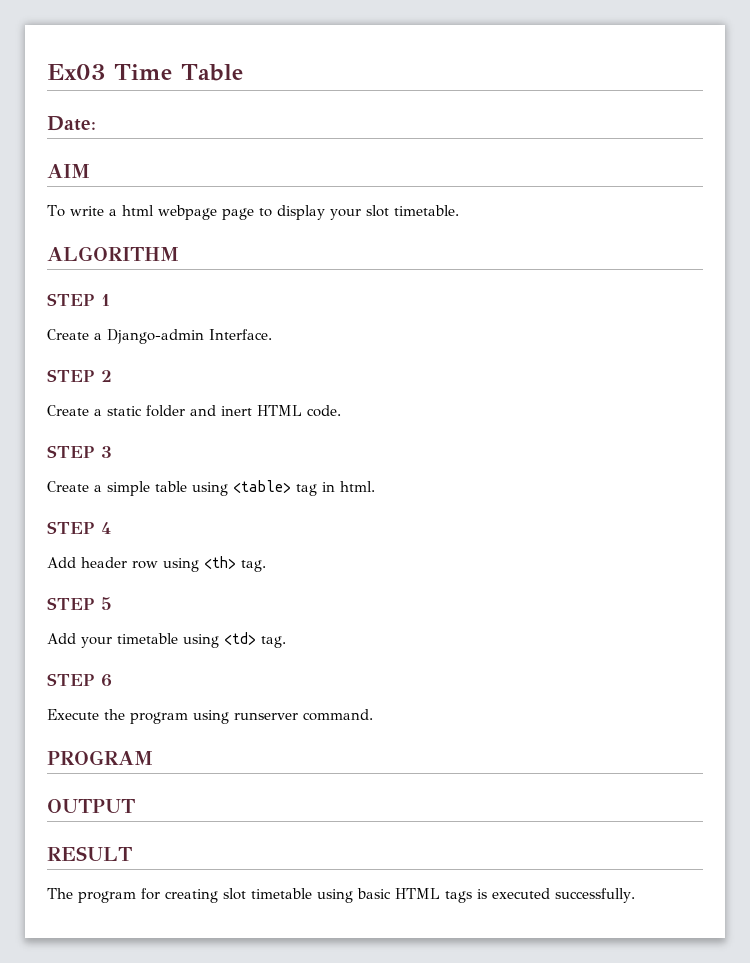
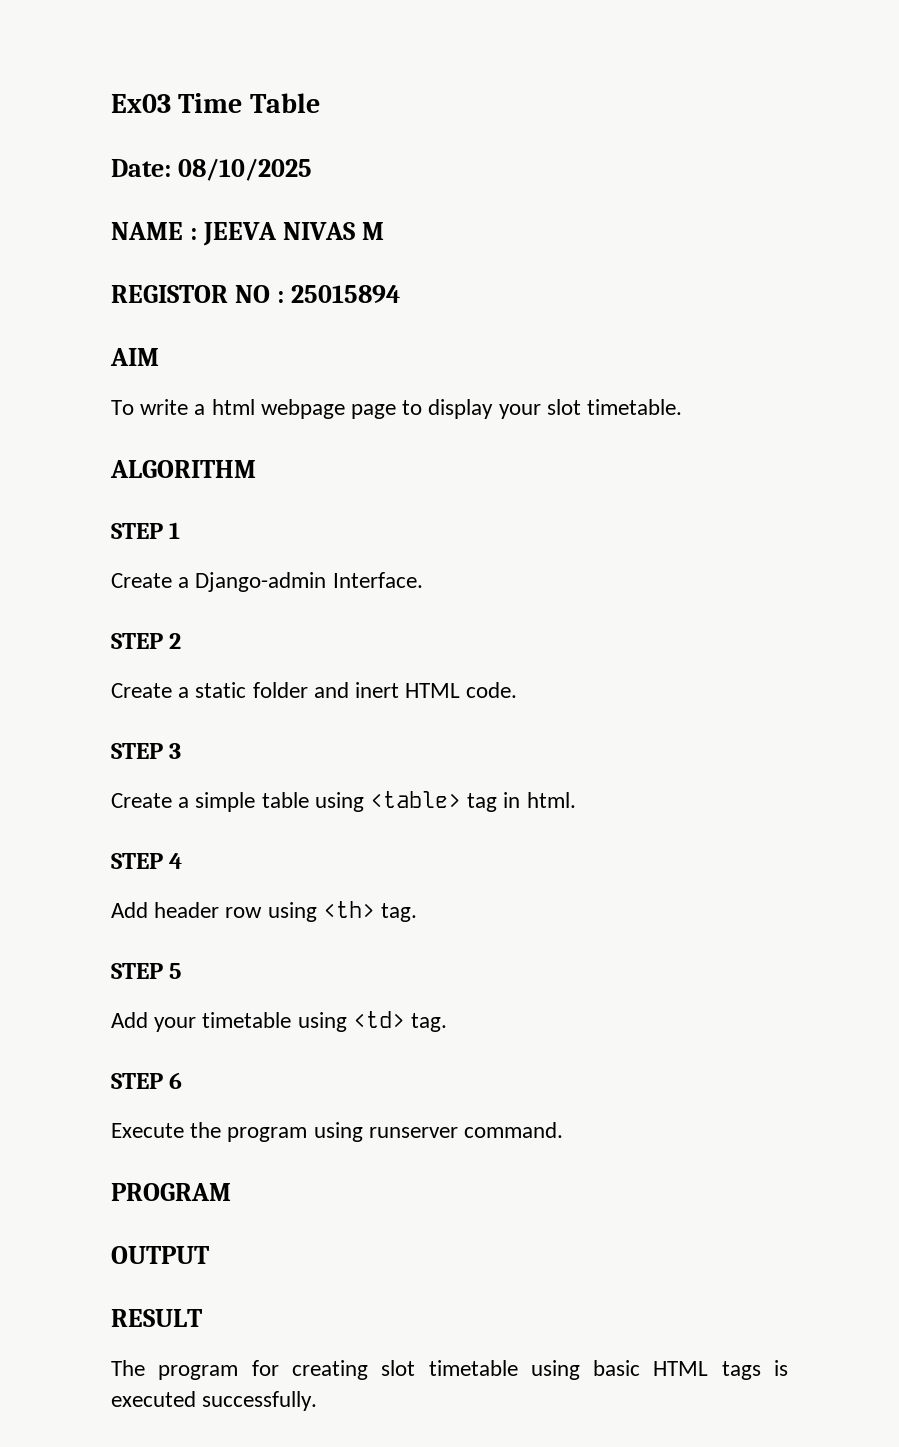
- Date:
+ Date: 08/10/2025
+ NAME : JEEVA NIVAS M
+ REGISTOR NO : 25015894

